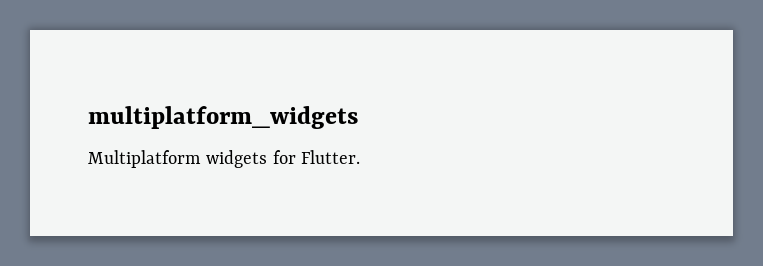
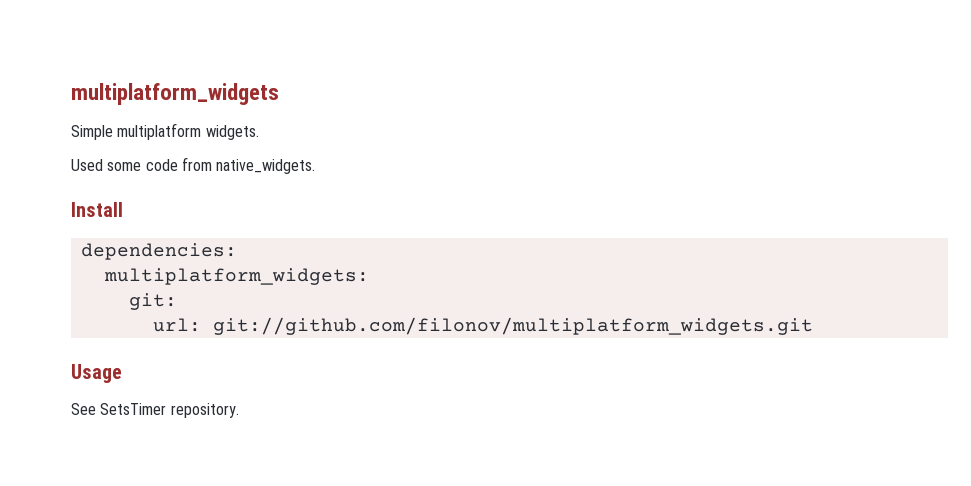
- Multiplatform widgets for Flutter.
+ Simple multiplatform widgets.
+ Used some code from native_widgets.
+ Install
+ dependencies:
+ multiplatform_widgets:
+ git:
+ url: git://github.com/filonov/multiplatform_widgets.git
+ Usage
+ See SetsTimer repository.

